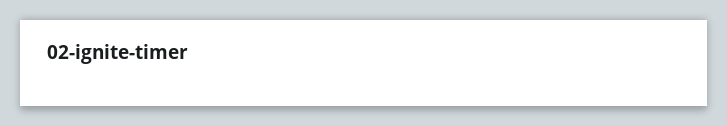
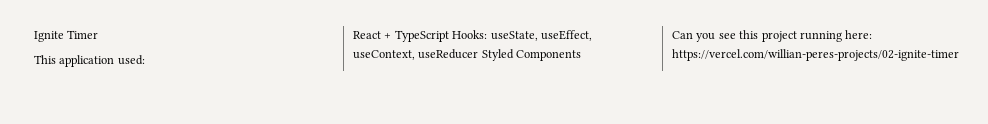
- 02-ignite-timer
+ Ignite Timer
+ This application used:
+ React + TypeScript Hooks: useState, useEffect, useContext, useReducer Styled Components
+ Can you see this project running here: https://vercel.com/willian-peres-projects/02-ignite-timer

